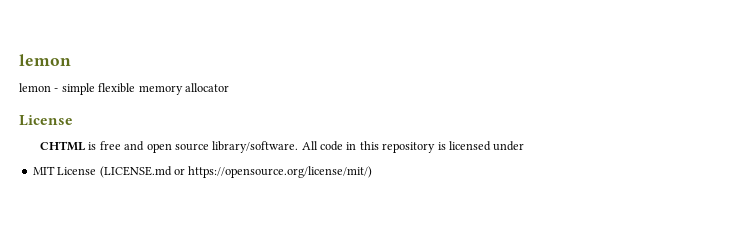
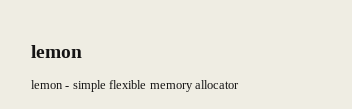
  lemon - simple flexible memory allocator
- License
- CHTML is free and open source library/software. All code in this repository is licensed under
- MIT License (LICENSE.md or https://opensource.org/license/mit/)

